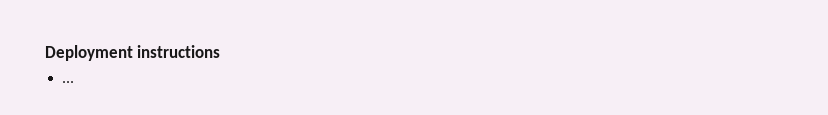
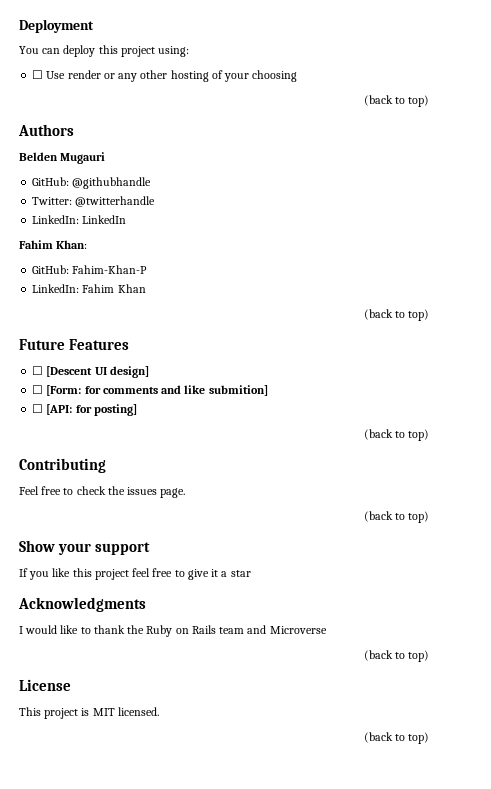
- Deployment instructions
- ...
+ Deployment
+ You can deploy this project using:
+ ☐ Use render or any other hosting of your choosing
+ (back to top)
+ Authors
+ Belden Mugauri
+ GitHub: @githubhandle
+ Twitter: @twitterhandle
+ LinkedIn: LinkedIn
+ Fahim Khan:
+ GitHub: Fahim-Khan-P
+ LinkedIn: Fahim Khan
+ (back to top)
+ Future Features
+ ☐ [Descent UI design]
+ ☐ [Form: for comments and like submition]
+ ☐ [API: for posting]
+ (back to top)
+ Contributing
+ Feel free to check the issues page.
+ (back to top)
+ Show your support
+ If you like this project feel free to give it a star
+ Acknowledgments
+ I would like to thank the Ruby on Rails team and Microverse
+ (back to top)
+ License
+ This project is MIT licensed.
+ (back to top)

